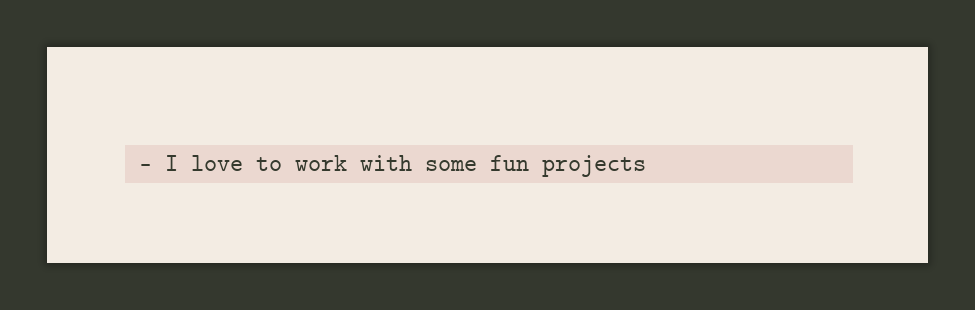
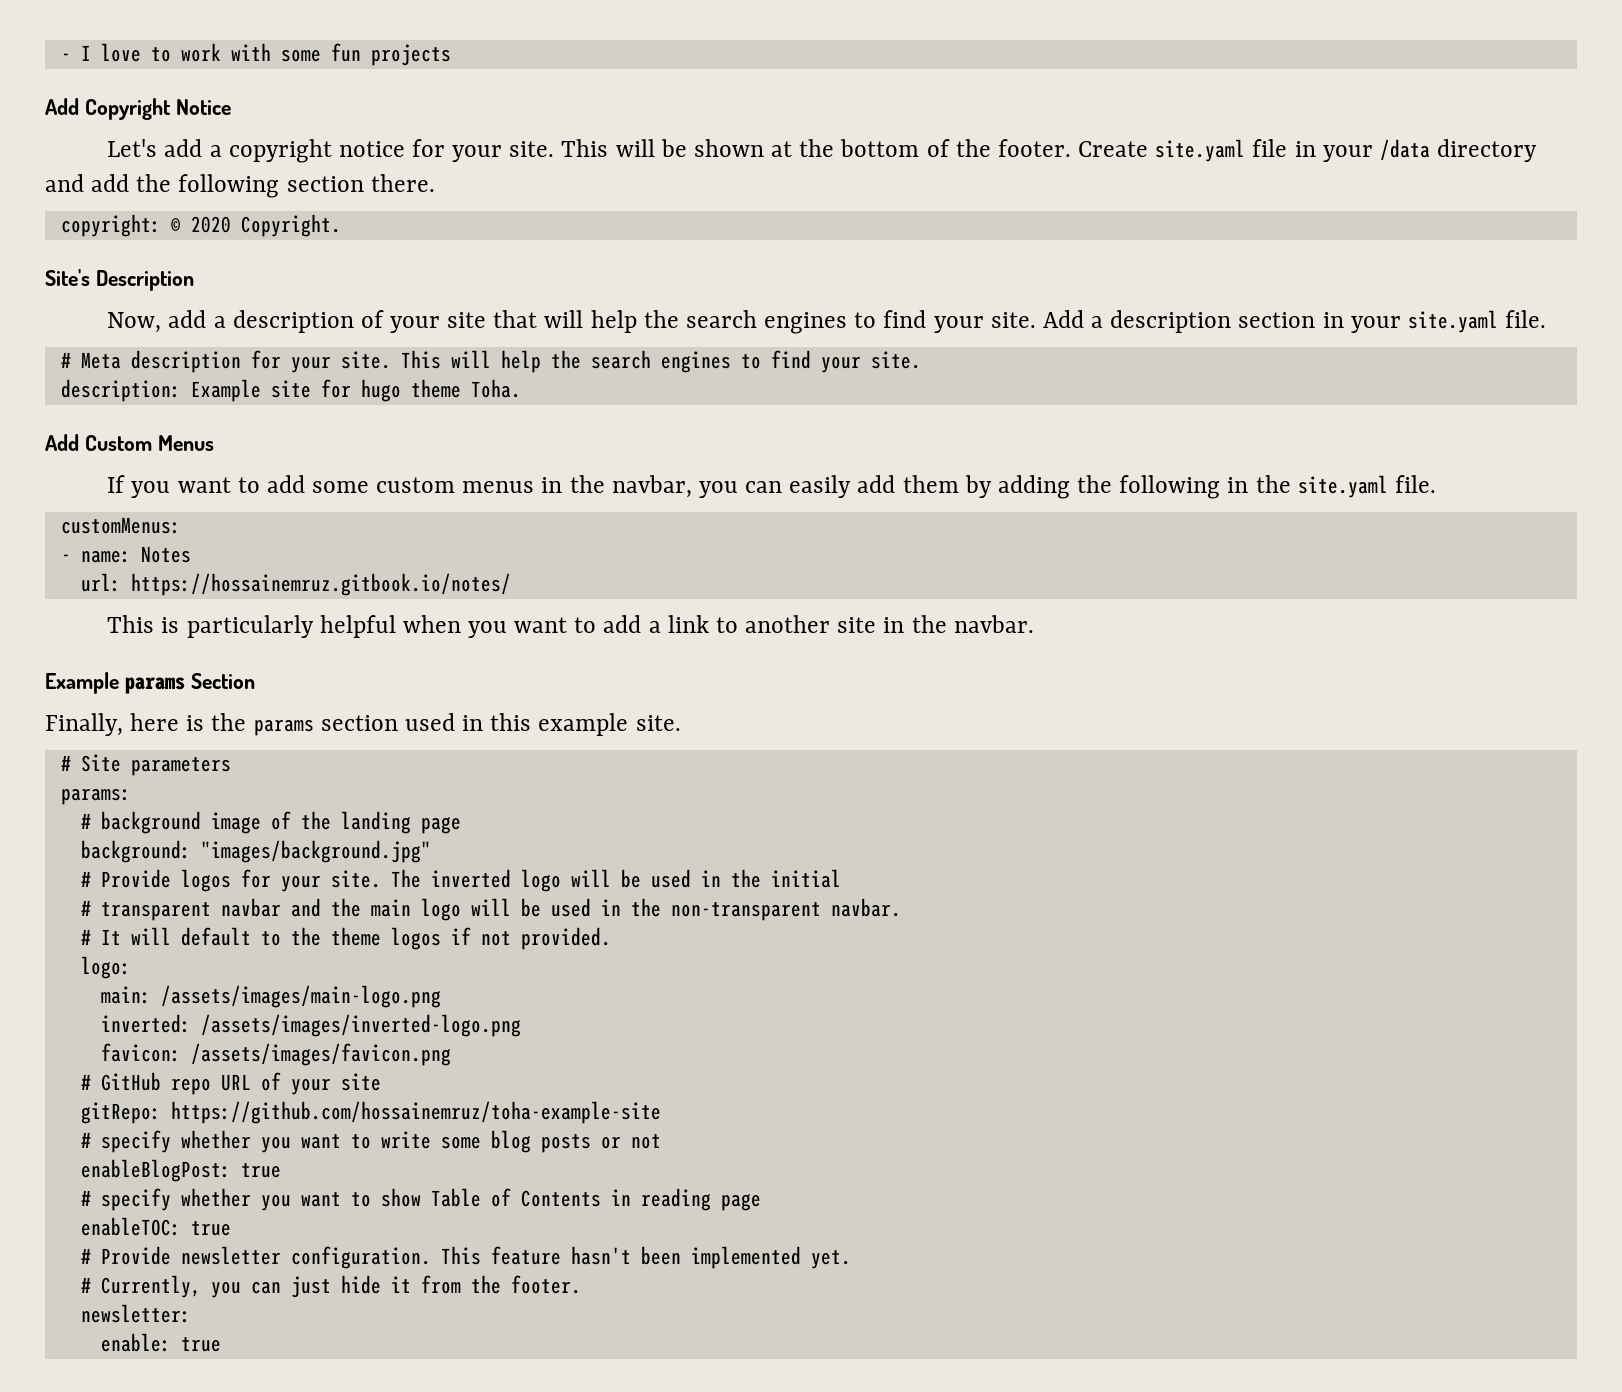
+ Add Copyright Notice
+ Let's add a copyright notice for your site. This will be shown at the bottom of the footer. Create site.yaml file in your /data directory and add the following section there.
+ copyright: © 2020 Copyright.
+ Site's Description
+ Now, add a description of your site that will help the search engines to find your site. Add a description section in your site.yaml file.
+ # Meta description for your site. This will help the search engines to find your site.
+ description: Example site for hugo theme Toha.
+ Add Custom Menus
+ If you want to add some custom menus in the navbar, you can easily add them by adding the following in the site.yaml file.
+ customMenus:
+ - name: Notes
+ url: https://hossainemruz.gitbook.io/notes/
+ This is particularly helpful when you want to add a link to another site in the navbar.
+ Example params Section
+ Finally, here is the params section used in this example site.
+ # Site parameters
+ params:
+ # background image of the landing page
+ background: "images/background.jpg"
+ # Provide logos for your site. The inverted logo will be used in the initial
+ # transparent navbar and the main logo will be used in the non-transparent navbar.
+ # It will default to the theme logos if not provided.
+ logo:
+ main: /assets/images/main-logo.png
+ inverted: /assets/images/inverted-logo.png
+ favicon: /assets/images/favicon.png
+ # GitHub repo URL of your site
+ gitRepo: https://github.com/hossainemruz/toha-example-site
+ # specify whether you want to write some blog posts or not
+ enableBlogPost: true
+ # specify whether you want to show Table of Contents in reading page
+ enableTOC: true
+ # Provide newsletter configuration. This feature hasn't been implemented yet.
+ # Currently, you can just hide it from the footer.
+ newsletter:
+ enable: true

